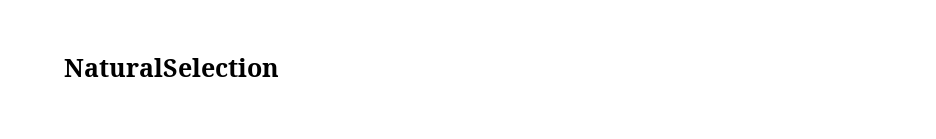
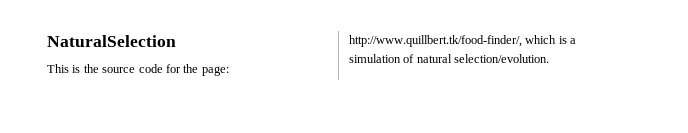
+ This is the source code for the page: http://www.quillbert.tk/food-finder/, which is a simulation of natural selection/evolution.

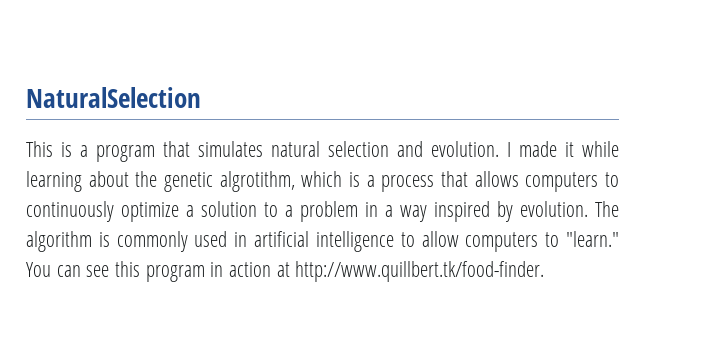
- This is the source code for the page: http://www.quillbert.tk/food-finder/, which is a simulation of natural selection/evolution.
+ This is a program that simulates natural selection and evolution. I made it while learning about the genetic algrotithm, which is a process that allows computers to continuously optimize a solution to a problem in a way inspired by evolution. The algorithm is commonly used in artificial intelligence to allow computers to "learn." You can see this program in action at http://www.quillbert.tk/food-finder.

